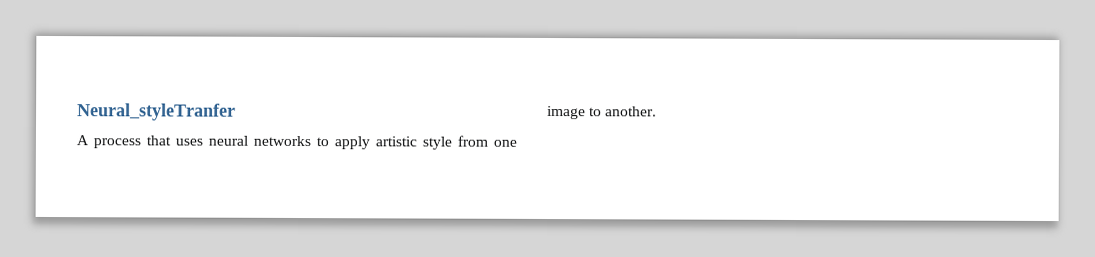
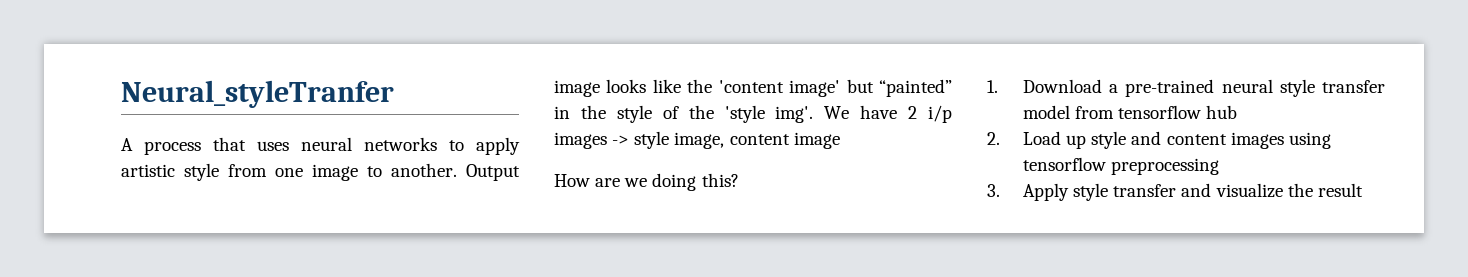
+ Output image looks like the 'content image' but “painted” in the style of the 'style img'. We have 2 i/p images -> style image, content image
+ How are we doing this?
+ 1. Download a pre-trained neural style transfer model from tensorflow hub
+ 2. Load up style and content images using tensorflow preprocessing
+ 3. Apply style transfer and visualize the result

